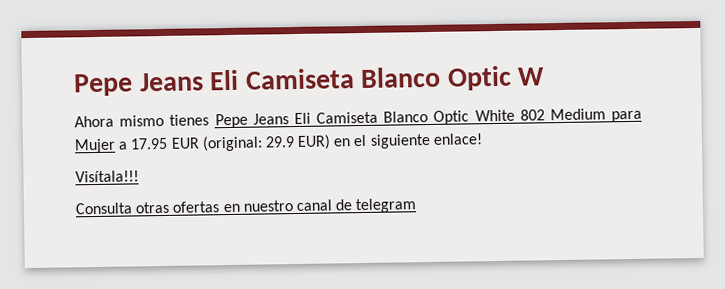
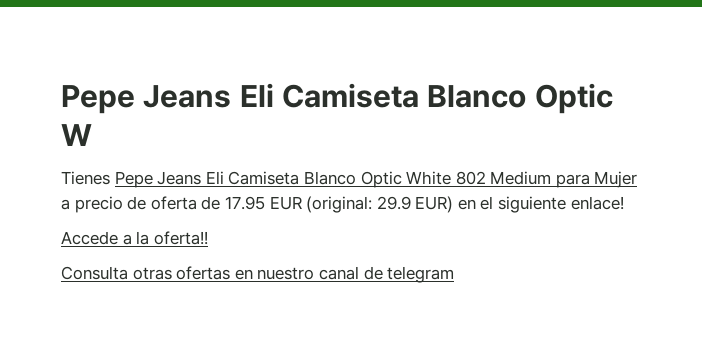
- Ahora mismo tienes Pepe Jeans Eli Camiseta Blanco Optic White 802 Medium para Mujer a 17.95 EUR (original: 29.9 EUR) en el siguiente enlace!
+ Tienes Pepe Jeans Eli Camiseta Blanco Optic White 802 Medium para Mujer a precio de oferta de 17.95 EUR (original: 29.9 EUR) en el siguiente enlace!
- Visítala!!!
+ Accede a la oferta!!

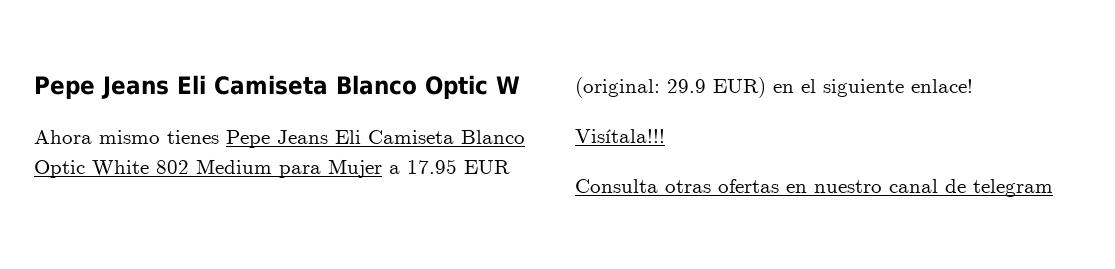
- Tienes Pepe Jeans Eli Camiseta Blanco Optic White 802 Medium para Mujer a precio de oferta de 17.95 EUR (original: 29.9 EUR) en el siguiente enlace!
+ Ahora mismo tienes Pepe Jeans Eli Camiseta Blanco Optic White 802 Medium para Mujer a 17.95 EUR (original: 29.9 EUR) en el siguiente enlace!
- Accede a la oferta!!
+ Visítala!!!

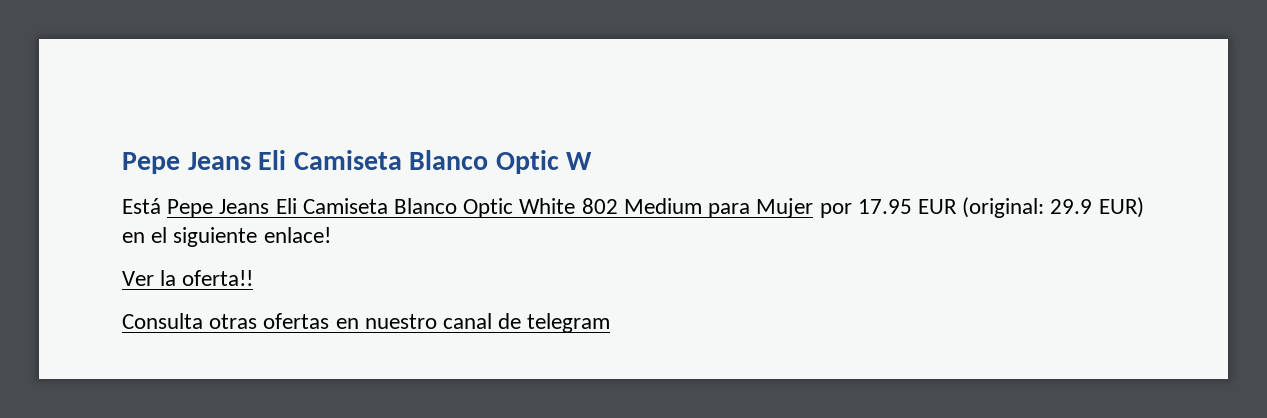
- Ahora mismo tienes Pepe Jeans Eli Camiseta Blanco Optic White 802 Medium para Mujer a 17.95 EUR (original: 29.9 EUR) en el siguiente enlace!
+ Está Pepe Jeans Eli Camiseta Blanco Optic White 802 Medium para Mujer por 17.95 EUR (original: 29.9 EUR) en el siguiente enlace!
- Visítala!!!
+ Ver la oferta!!

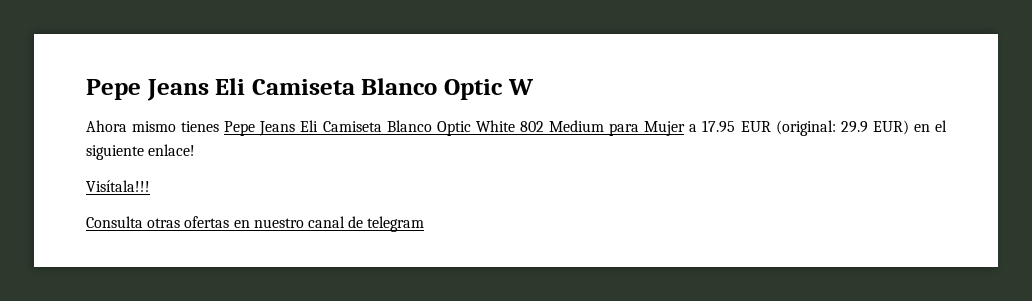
- Está Pepe Jeans Eli Camiseta Blanco Optic White 802 Medium para Mujer por 17.95 EUR (original: 29.9 EUR) en el siguiente enlace!
+ Ahora mismo tienes Pepe Jeans Eli Camiseta Blanco Optic White 802 Medium para Mujer a 17.95 EUR (original: 29.9 EUR) en el siguiente enlace!
- Ver la oferta!!
+ Visítala!!!

